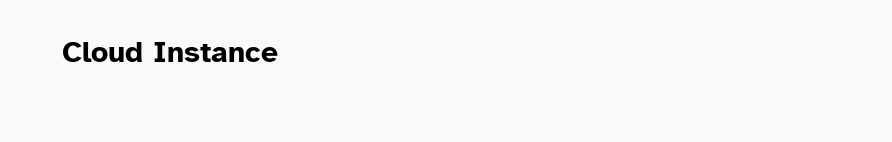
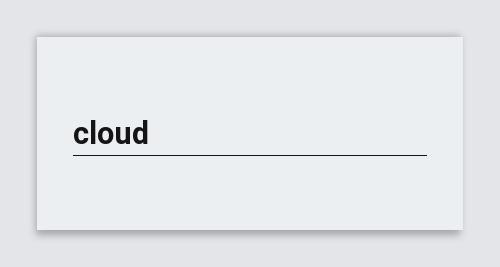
- Cloud Instance
+ cloud

